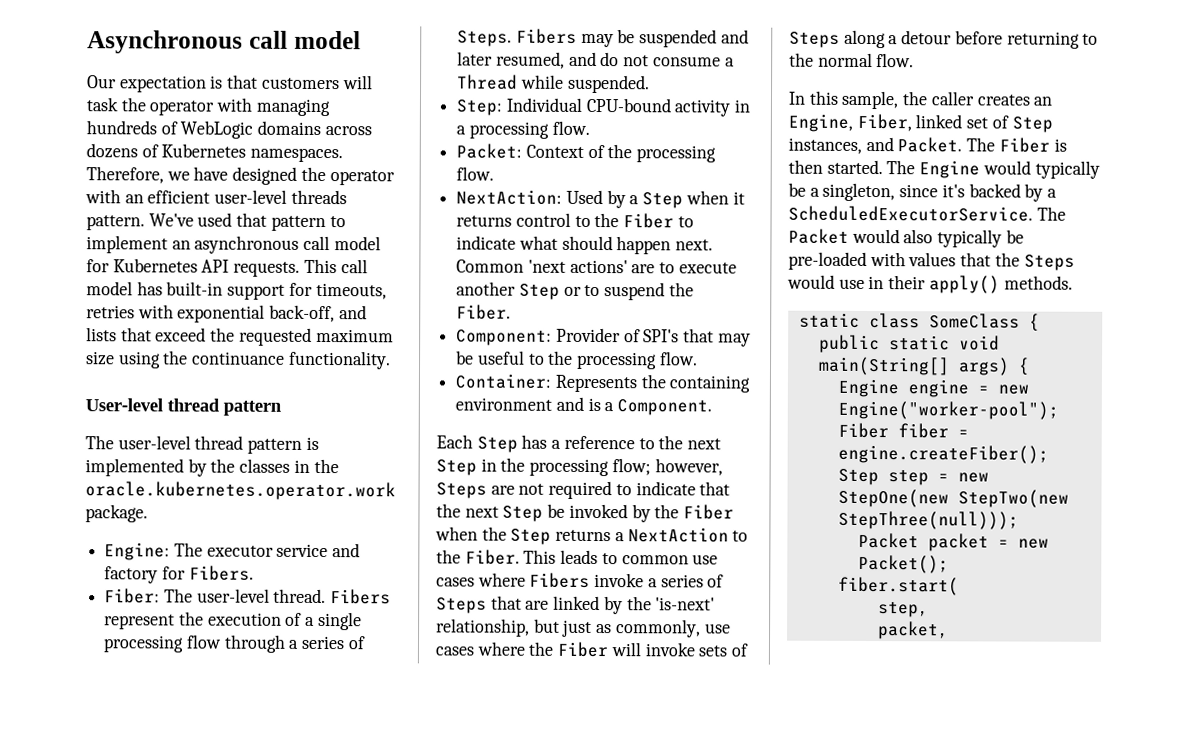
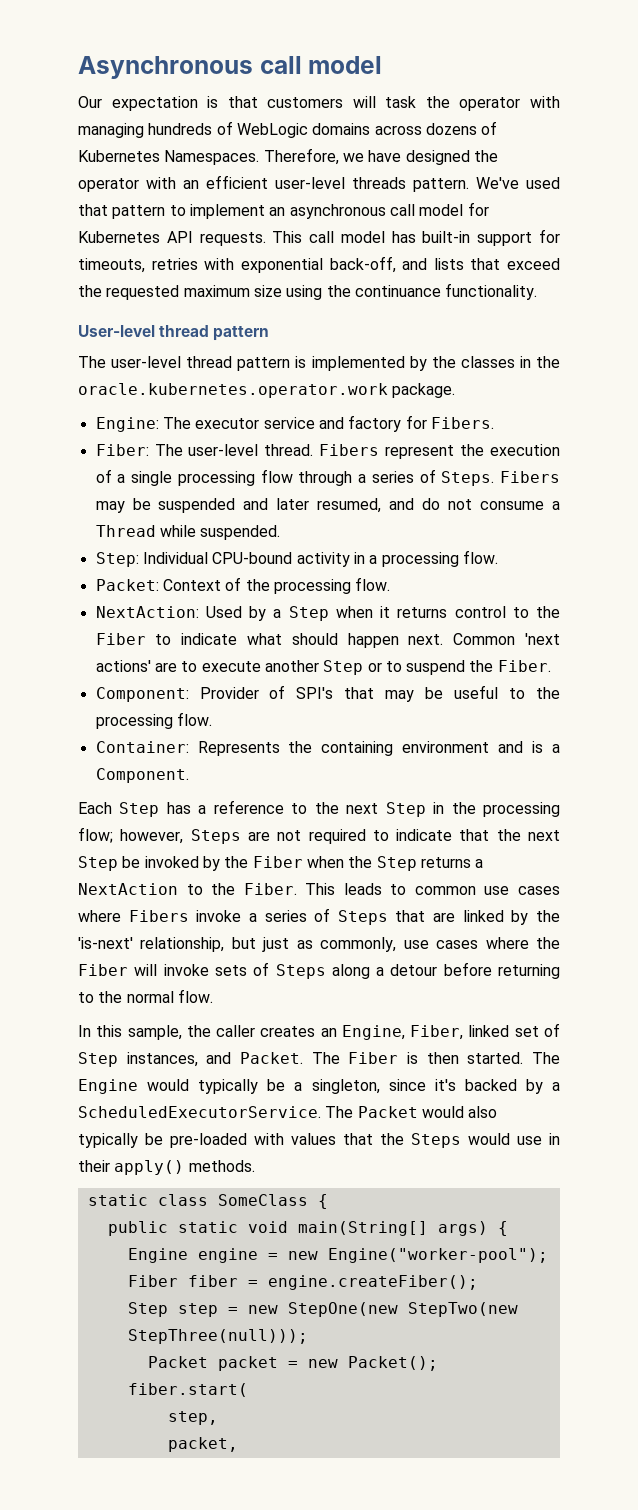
- Our expectation is that customers will task the operator with managing hundreds of WebLogic domains across dozens of Kubernetes namespaces.
+ Our expectation is that customers will task the operator with managing hundreds of WebLogic domains across dozens of Kubernetes Namespaces.

